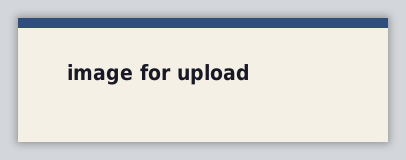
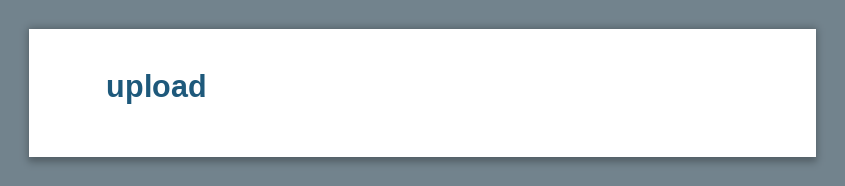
- image for upload
+ upload

